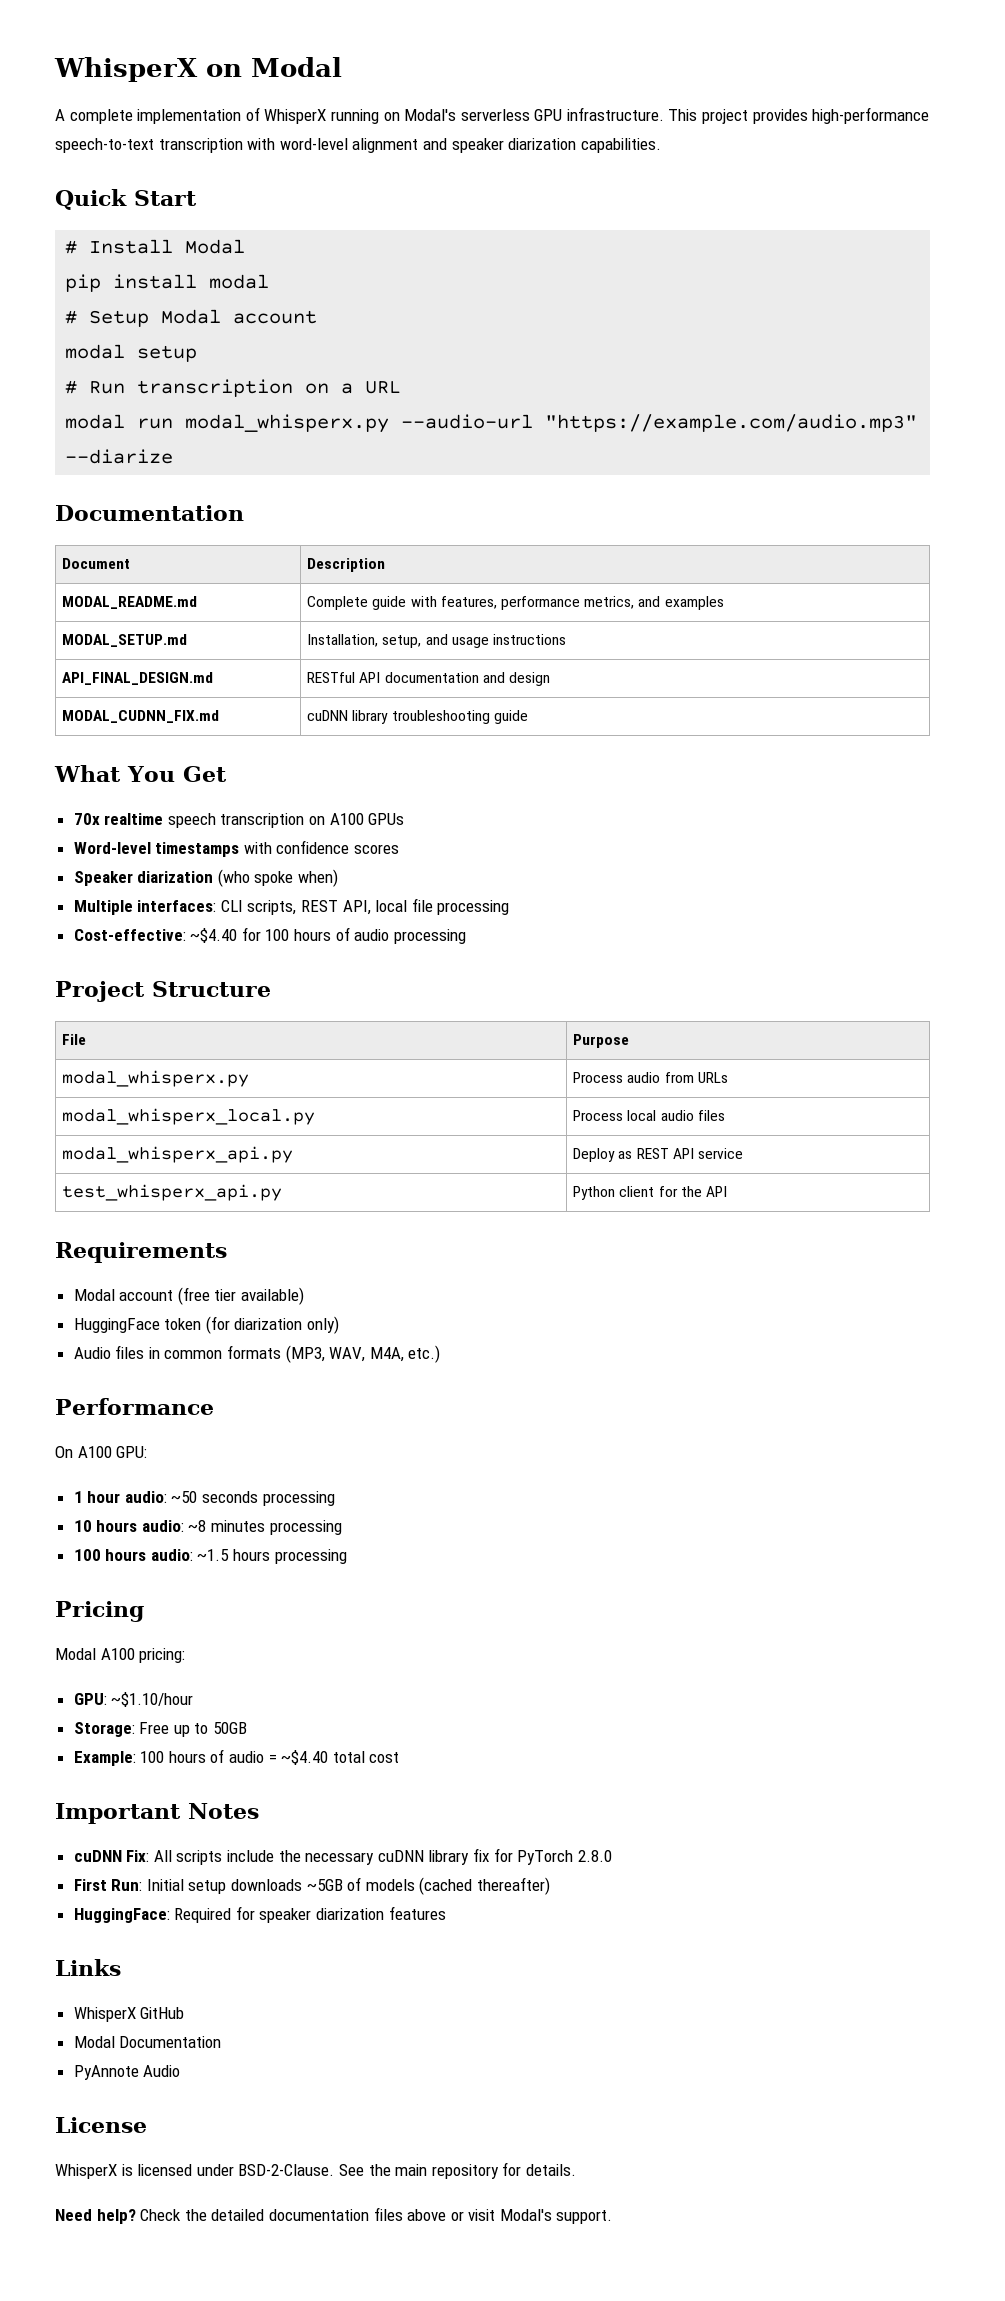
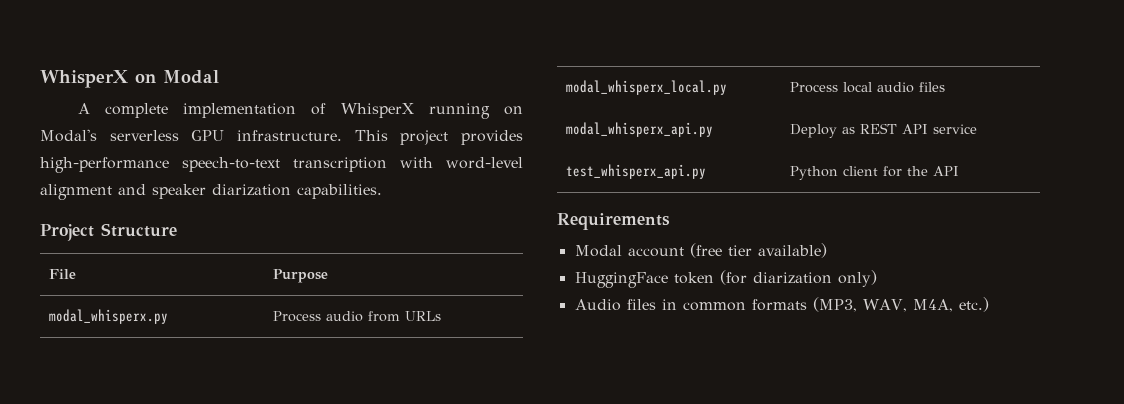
- Quick Start
- # Install Modal
- pip install modal
- # Setup Modal account
- modal setup
- # Run transcription on a URL
- modal run modal_whisperx.py --audio-url "https://example.com/audio.mp3" --diarize
- Documentation
- Document | Description
- MODAL_README.md | Complete guide with features, performance metrics, and examples
- MODAL_SETUP.md | Installation, setup, and usage instructions
- API_FINAL_DESIGN.md | RESTful API documentation and design
- MODAL_CUDNN_FIX.md | cuDNN library troubleshooting guide
- What You Get
- 70x realtime speech transcription on A100 GPUs
- Word-level timestamps with confidence scores
- Speaker diarization (who spoke when)
- Multiple interfaces: CLI scripts, REST API, local file processing
- Cost-effective: ~$4.40 for 100 hours of audio processing
- Performance
- On A100 GPU:
- 1 hour audio: ~50 seconds processing
- 10 hours audio: ~8 minutes processing
- 100 hours audio: ~1.5 hours processing
- Pricing
- Modal A100 pricing:
- GPU: ~$1.10/hour
- Storage: Free up to 50GB
- Example: 100 hours of audio = ~$4.40 total cost
- Important Notes
- cuDNN Fix: All scripts include the necessary cuDNN library fix for PyTorch 2.8.0
- First Run: Initial setup downloads ~5GB of models (cached thereafter)
- HuggingFace: Required for speaker diarization features
- Links
- WhisperX GitHub
- Modal Documentation
- PyAnnote Audio
- License
- WhisperX is licensed under BSD-2-Clause. See the main repository for details.
- Need help? Check the detailed documentation files above or visit Modal's support.

